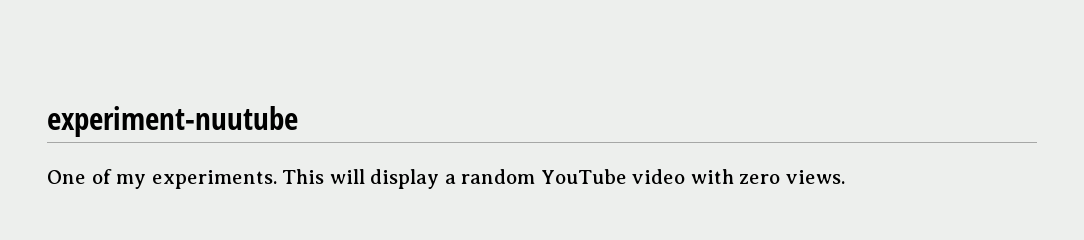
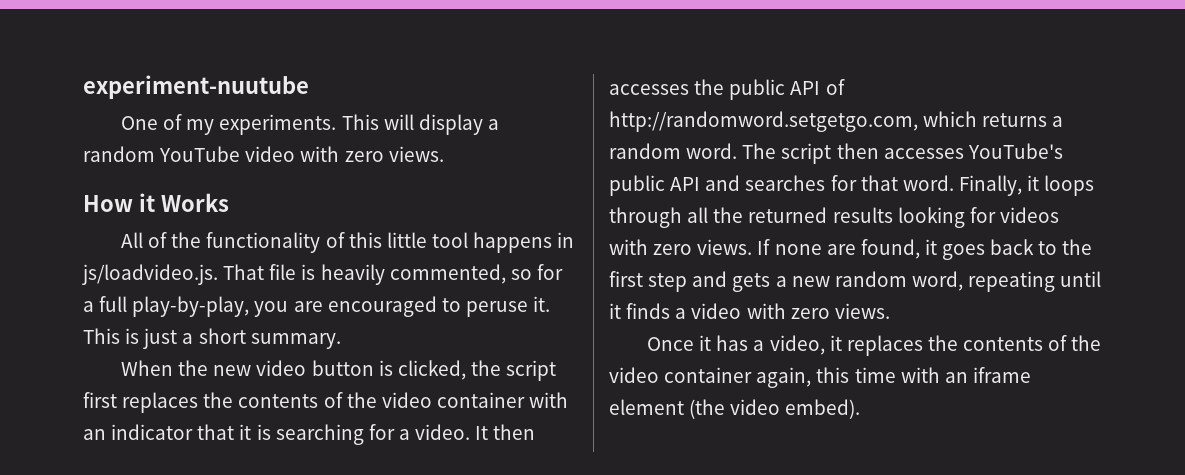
+ How it Works
+ All of the functionality of this little tool happens in js/loadvideo.js. That file is heavily commented, so for a full play-by-play, you are encouraged to peruse it. This is just a short summary.
+ When the new video button is clicked, the script first replaces the contents of the video container with an indicator that it is searching for a video. It then accesses the public API of http://randomword.setgetgo.com, which returns a random word. The script then accesses YouTube's public API and searches for that word. Finally, it loops through all the returned results looking for videos with zero views. If none are found, it goes back to the first step and gets a new random word, repeating until it finds a video with zero views.
+ Once it has a video, it replaces the contents of the video container again, this time with an iframe element (the video embed).

